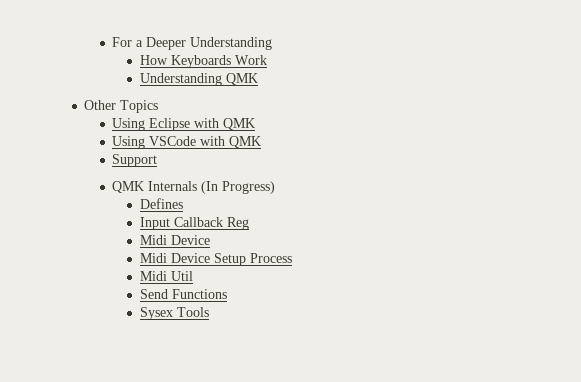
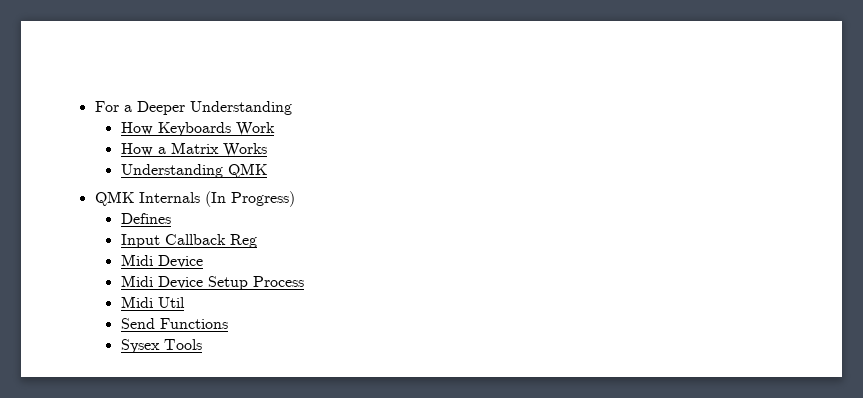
+ How a Matrix Works
  Understanding QMK
- Other Topics
- Using Eclipse with QMK
- Using VSCode with QMK
- Support

